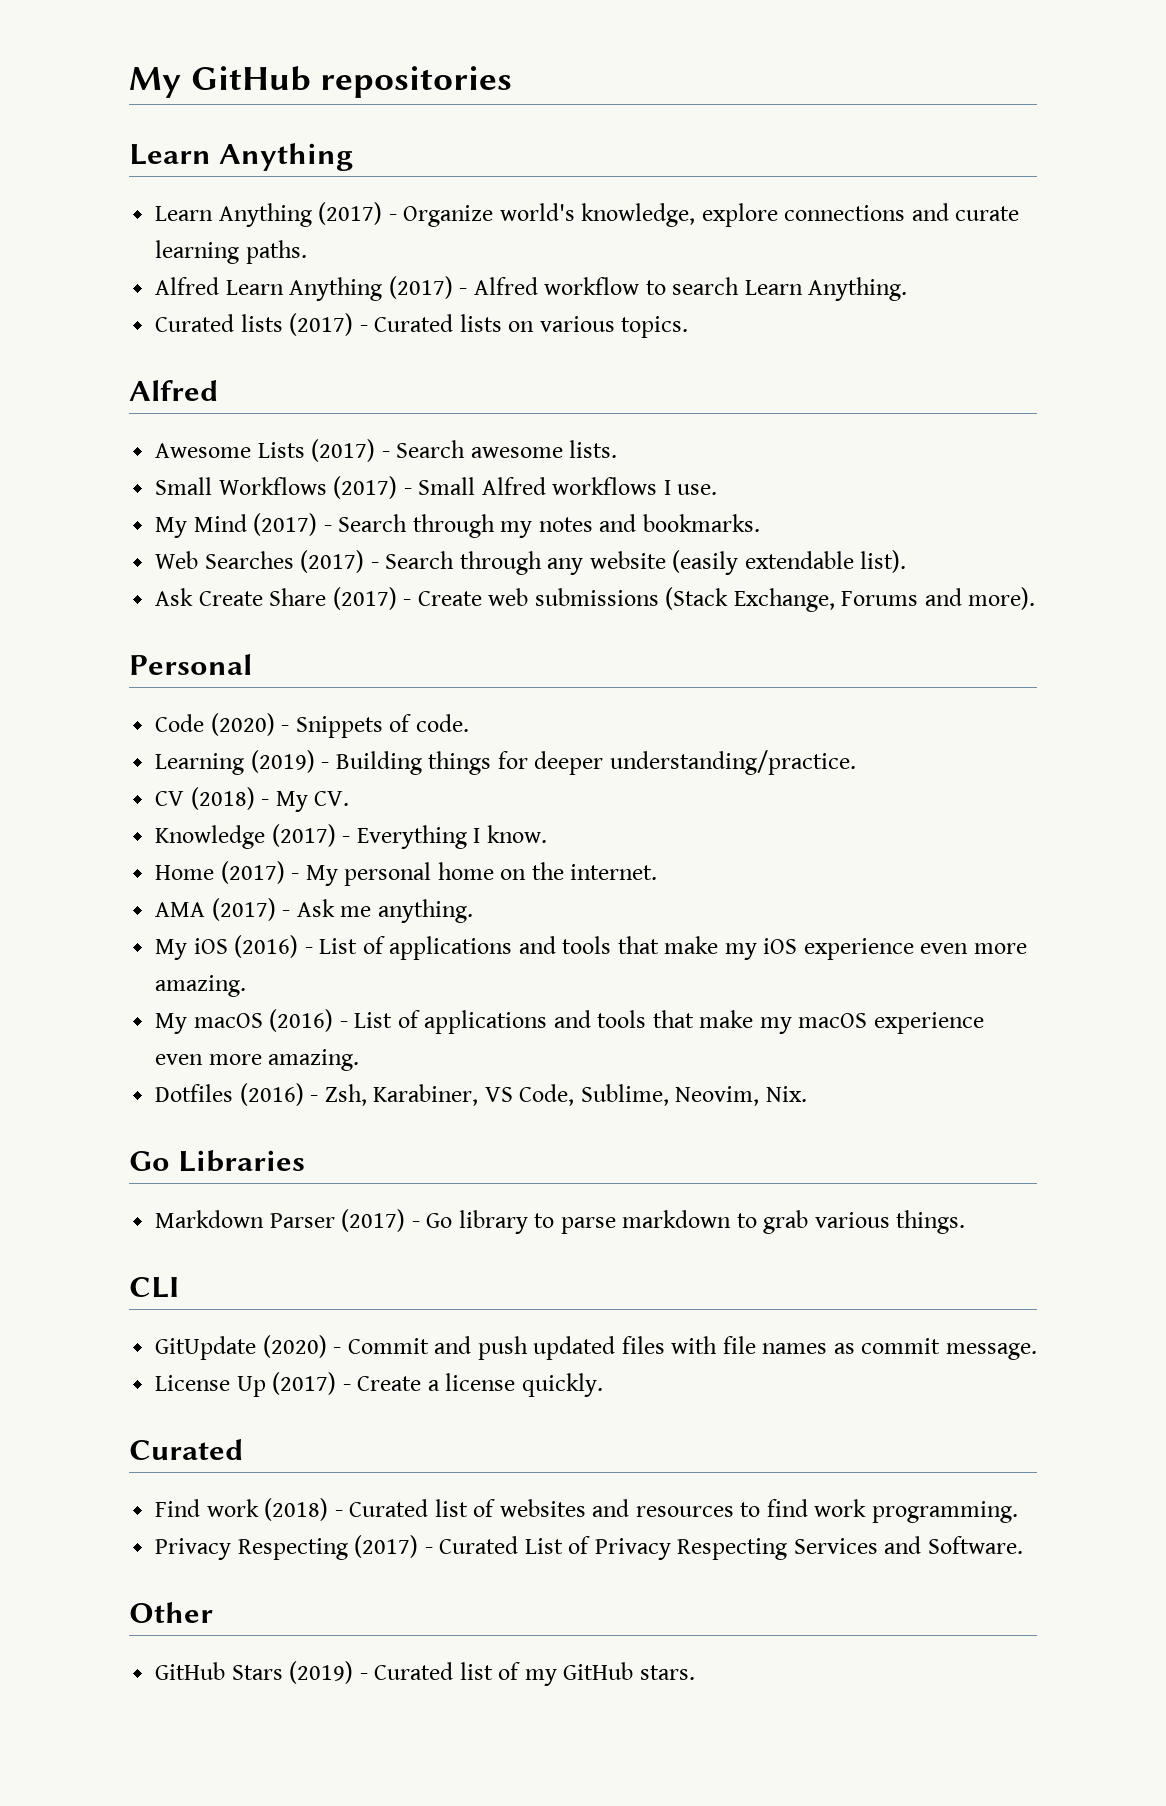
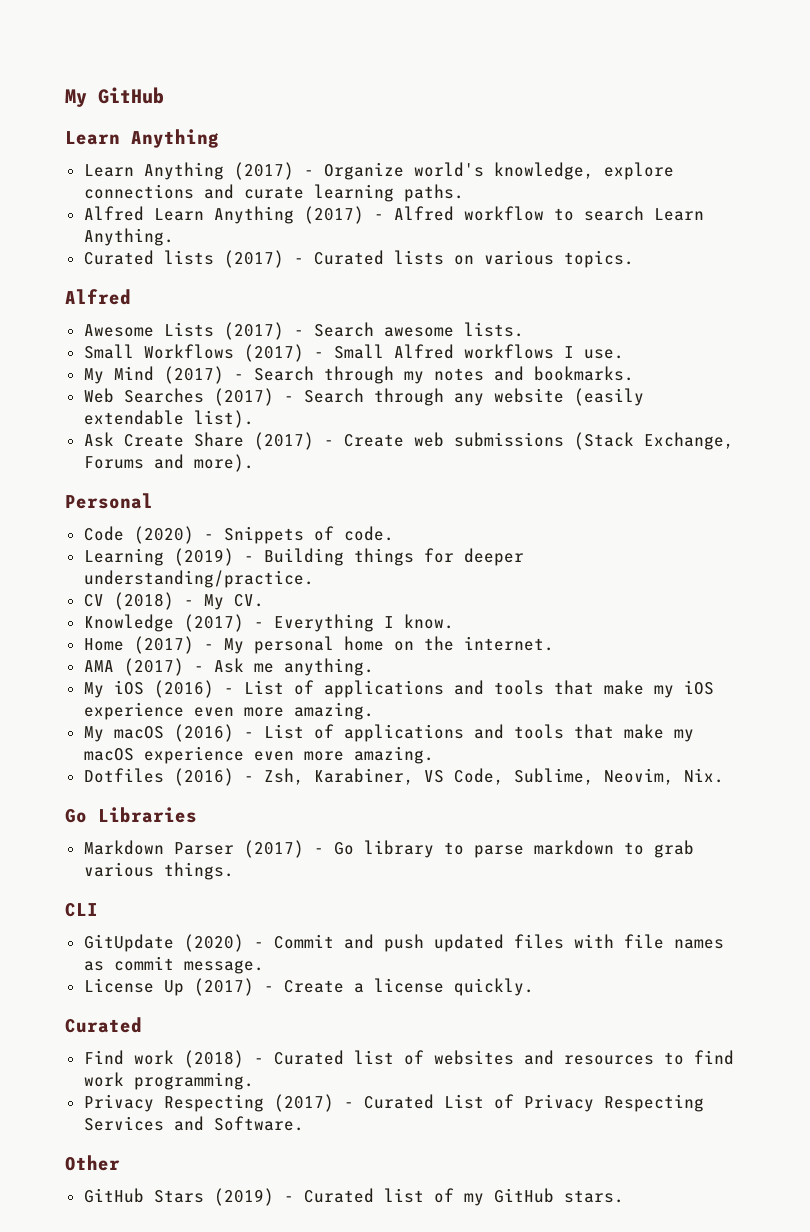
- My GitHub repositories
+ My GitHub

